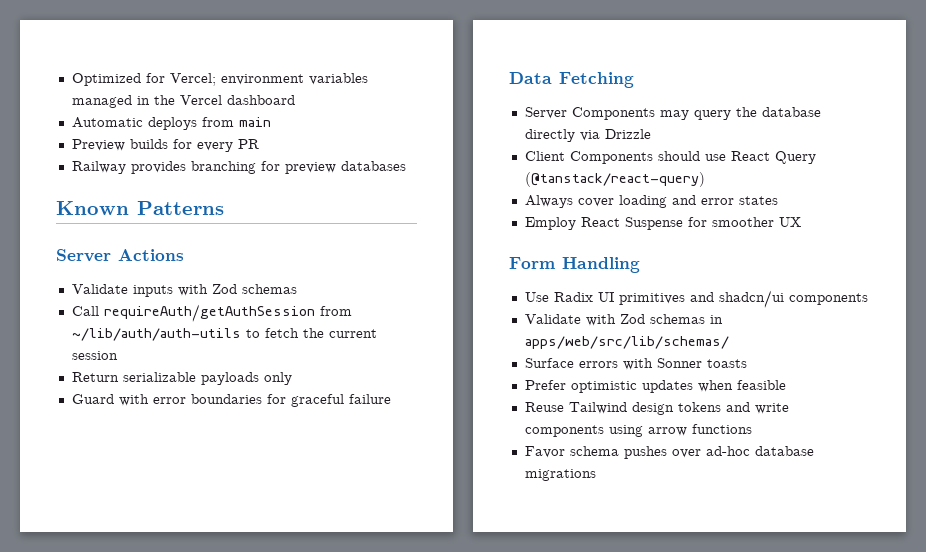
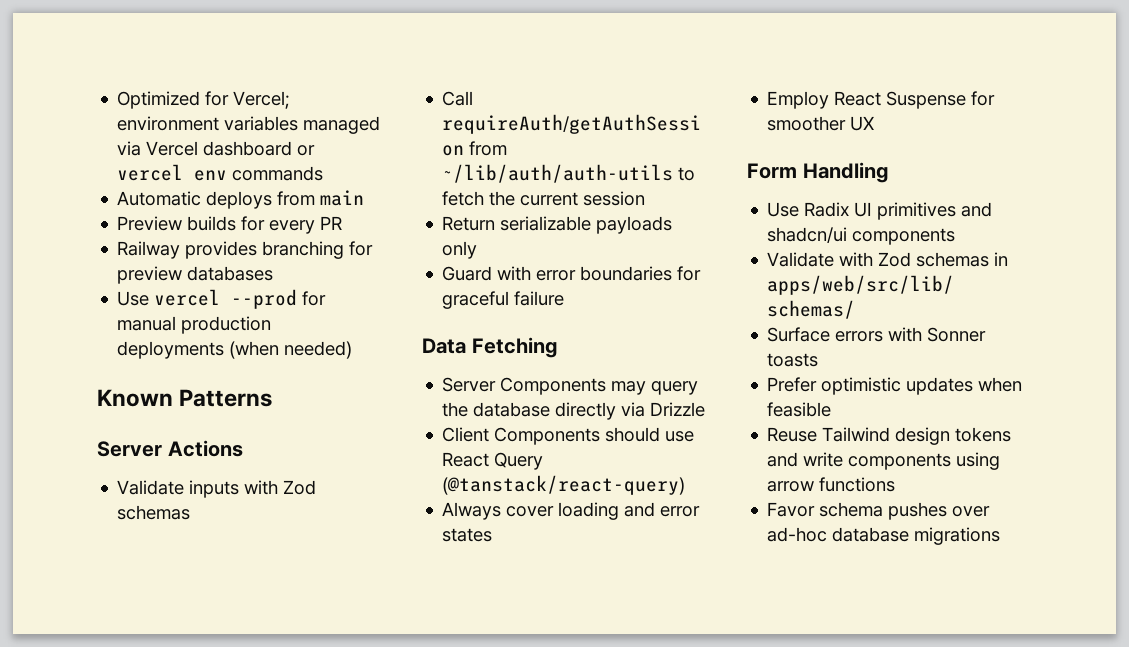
- Optimized for Vercel; environment variables managed in the Vercel dashboard
+ Optimized for Vercel; environment variables managed via Vercel dashboard or vercel env commands
+ Use vercel --prod for manual production deployments (when needed)

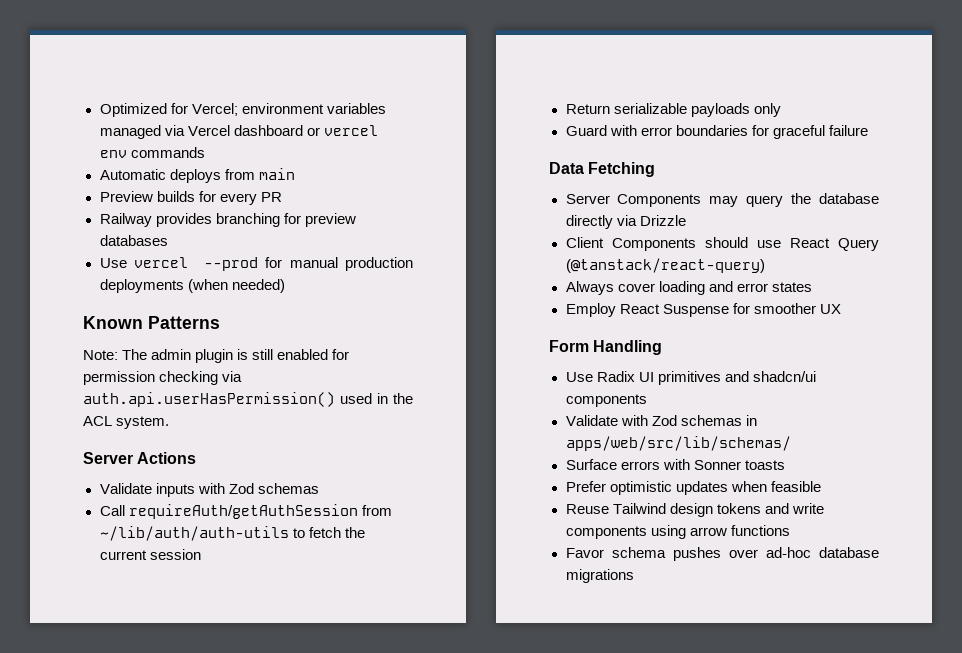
+ Note: The admin plugin is still enabled for permission checking via auth.api.userHasPermission() used in the ACL system.

